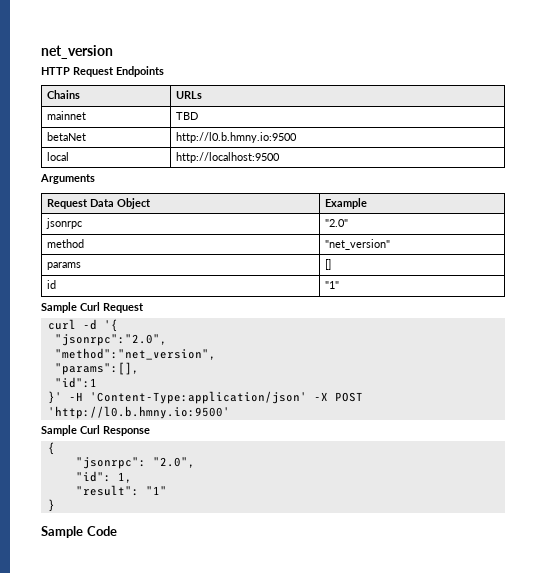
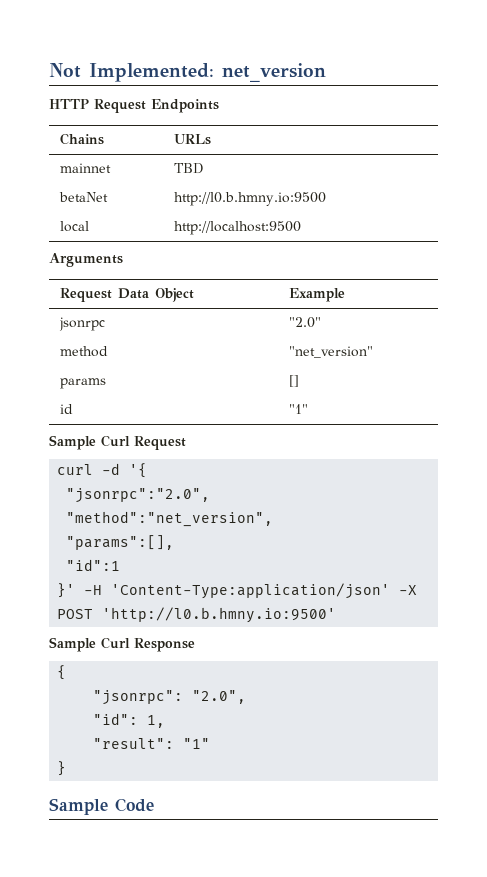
- net_version
+ Not Implemented: net_version

